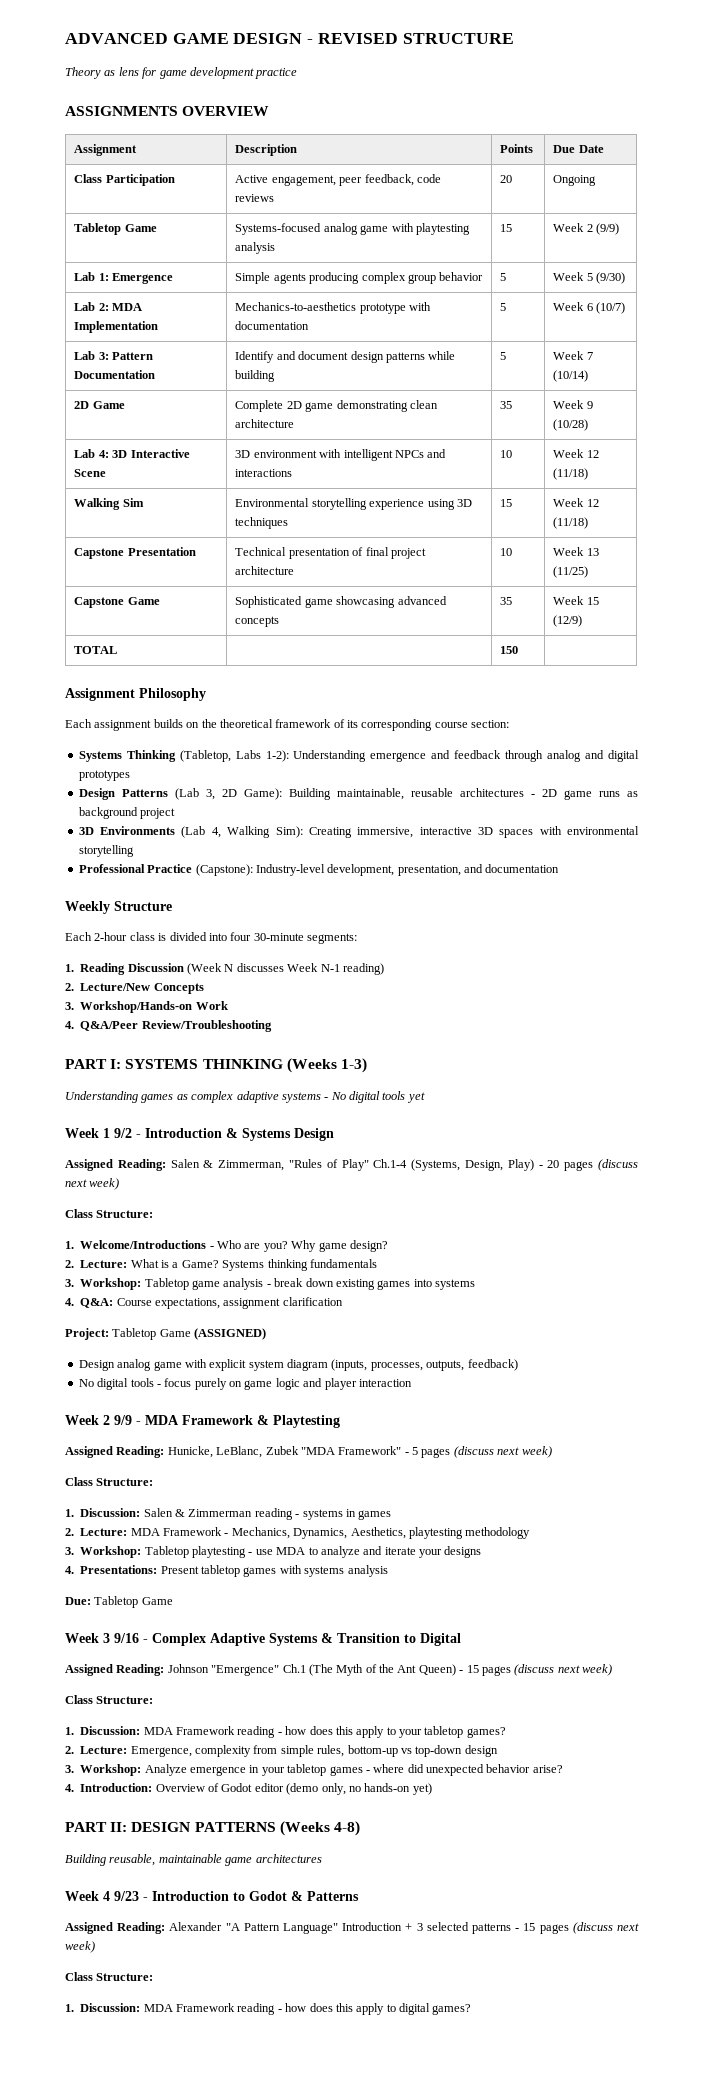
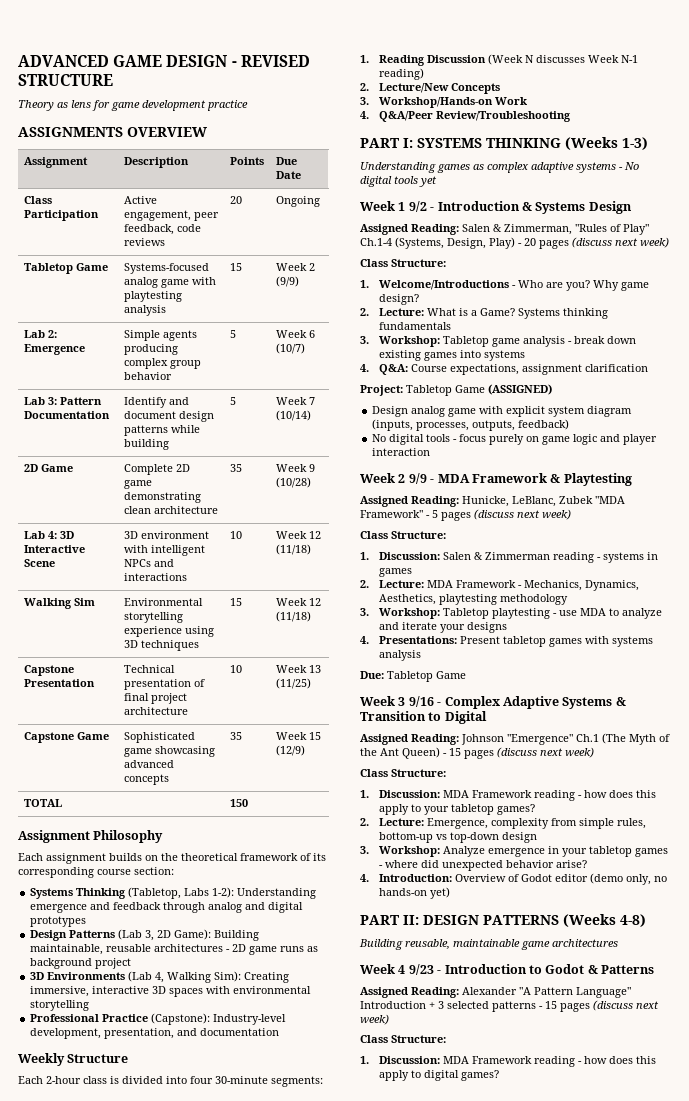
- Lab 1: Emergence | Simple agents producing complex group behavior | 5 | Week 5 (9/30)
- Lab 2: MDA Implementation | Mechanics-to-aesthetics prototype with documentation | 5 | Week 6 (10/7)
+ Lab 2: Emergence | Simple agents producing complex group behavior | 5 | Week 6 (10/7)

